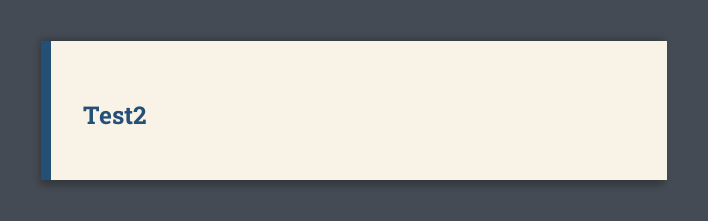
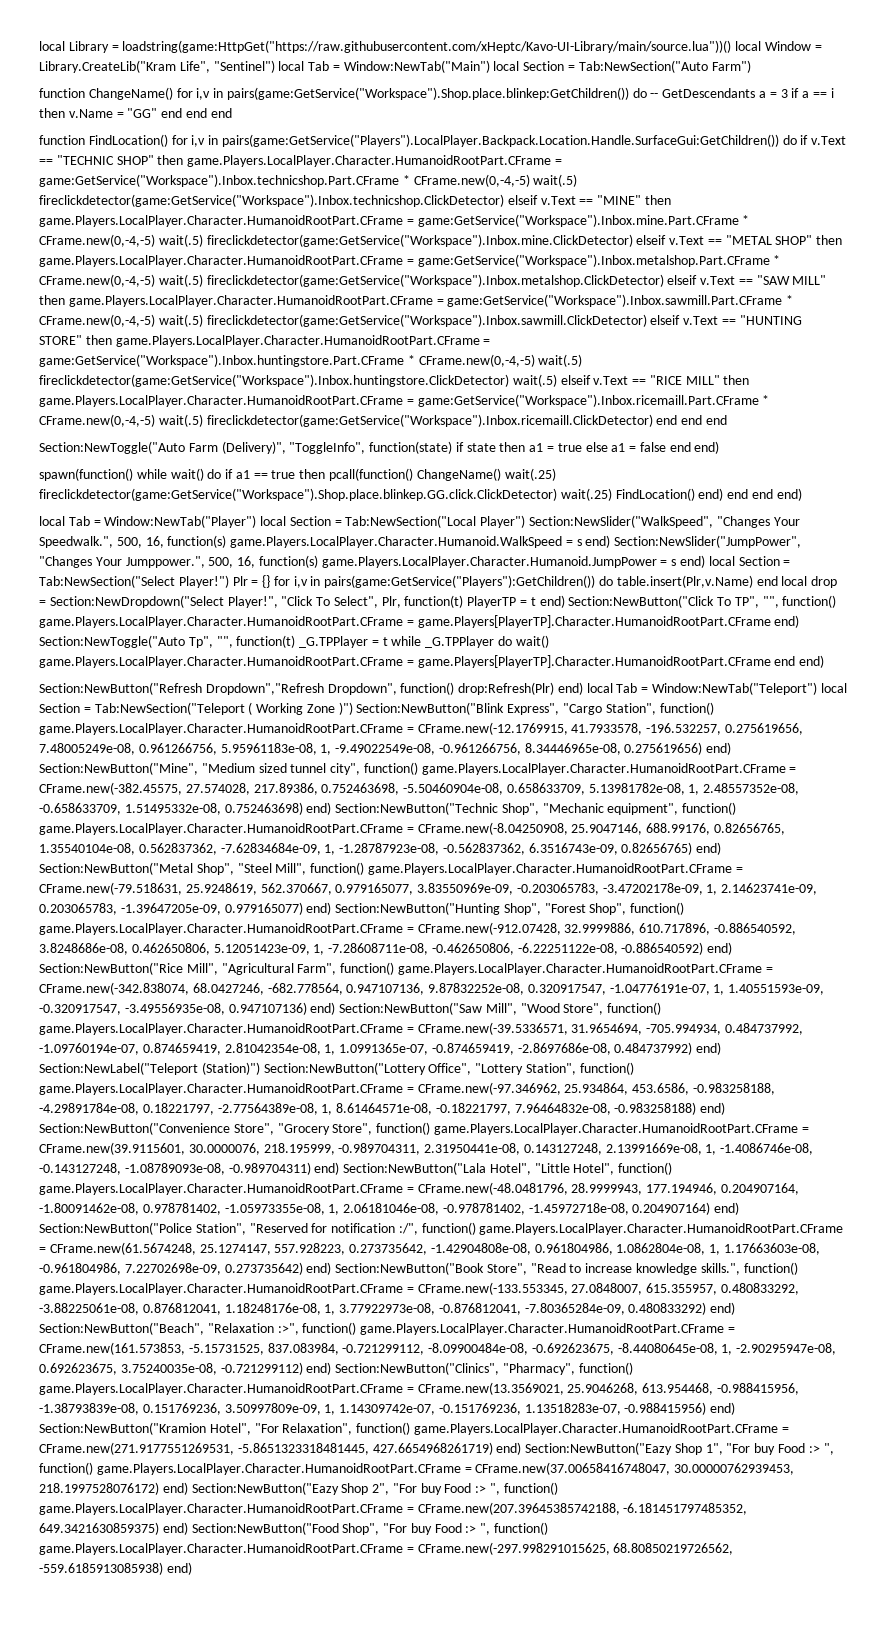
- Test2
+ local Library = loadstring(game:HttpGet("https://raw.githubusercontent.com/xHeptc/Kavo-UI-Library/main/source.lua"))() local Window = Library.CreateLib("Kram Life", "Sentinel") local Tab = Window:NewTab("Main") local Section = Tab:NewSection("Auto Farm")
+ function ChangeName() for i,v in pairs(game:GetService("Workspace").Shop.place.blinkep:GetChildren()) do -- GetDescendants a = 3 if a == i then v.Name = "GG" end end end
+ function FindLocation() for i,v in pairs(game:GetService("Players").LocalPlayer.Backpack.Location.Handle.SurfaceGui:GetChildren()) do if v.Text == "TECHNIC SHOP" then game.Players.LocalPlayer.Character.HumanoidRootPart.CFrame = game:GetService("Workspace").Inbox.technicshop.Part.CFrame * CFrame.new(0,-4,-5) wait(.5) fireclickdetector(game:GetService("Workspace").Inbox.technicshop.ClickDetector) elseif v.Text == "MINE" then game.Players.LocalPlayer.Character.HumanoidRootPart.CFrame = game:GetService("Workspace").Inbox.mine.Part.CFrame * CFrame.new(0,-4,-5) wait(.5) fireclickdetector(game:GetService("Workspace").Inbox.mine.ClickDetector) elseif v.Text == "METAL SHOP" then game.Players.LocalPlayer.Character.HumanoidRootPart.CFrame = game:GetService("Workspace").Inbox.metalshop.Part.CFrame * CFrame.new(0,-4,-5) wait(.5) fireclickdetector(game:GetService("Workspace").Inbox.metalshop.ClickDetector) elseif v.Text == "SAW MILL" then game.Players.LocalPlayer.Character.HumanoidRootPart.CFrame = game:GetService("Workspace").Inbox.sawmill.Part.CFrame * CFrame.new(0,-4,-5) wait(.5) fireclickdetector(game:GetService("Workspace").Inbox.sawmill.ClickDetector) elseif v.Text == "HUNTING STORE" then game.Players.LocalPlayer.Character.HumanoidRootPart.CFrame = game:GetService("Workspace").Inbox.huntingstore.Part.CFrame * CFrame.new(0,-4,-5) wait(.5) fireclickdetector(game:GetService("Workspace").Inbox.huntingstore.ClickDetector) wait(.5) elseif v.Text == "RICE MILL" then game.Players.LocalPlayer.Character.HumanoidRootPart.CFrame = game:GetService("Workspace").Inbox.ricemaill.Part.CFrame * CFrame.new(0,-4,-5) wait(.5) fireclickdetector(game:GetService("Workspace").Inbox.ricemaill.ClickDetector) end end end
+ Section:NewToggle("Auto Farm (Delivery)", "ToggleInfo", function(state) if state then a1 = true else a1 = false end end)
+ spawn(function() while wait() do if a1 == true then pcall(function() ChangeName() wait(.25) fireclickdetector(game:GetService("Workspace").Shop.place.blinkep.GG.click.ClickDetector) wait(.25) FindLocation() end) end end end)
+ local Tab = Window:NewTab("Player") local Section = Tab:NewSection("Local Player") Section:NewSlider("WalkSpeed", "Changes Your Speedwalk.", 500, 16, function(s) game.Players.LocalPlayer.Character.Humanoid.WalkSpeed = s end) Section:NewSlider("JumpPower", "Changes Your Jumppower.", 500, 16, function(s) game.Players.LocalPlayer.Character.Humanoid.JumpPower = s end) local Section = Tab:NewSection("Select Player!") Plr = {} for i,v in pairs(game:GetService("Players"):GetChildren()) do table.insert(Plr,v.Name) end local drop = Section:NewDropdown("Select Player!", "Click To Select", Plr, function(t) PlayerTP = t end) Section:NewButton("Click To TP", "", function() game.Players.LocalPlayer.Character.HumanoidRootPart.CFrame = game.Players[PlayerTP].Character.HumanoidRootPart.CFrame end) Section:NewToggle("Auto Tp", "", function(t) _G.TPPlayer = t while _G.TPPlayer do wait() game.Players.LocalPlayer.Character.HumanoidRootPart.CFrame = game.Players[PlayerTP].Character.HumanoidRootPart.CFrame end end)
+ Section:NewButton("Refresh Dropdown","Refresh Dropdown", function() drop:Refresh(Plr) end) local Tab = Window:NewTab("Teleport") local Section = Tab:NewSection("Teleport ( Working Zone )") Section:NewButton("Blink Express", "Cargo Station", function() game.Players.LocalPlayer.Character.HumanoidRootPart.CFrame = CFrame.new(-12.1769915, 41.7933578, -196.532257, 0.275619656, 7.48005249e-08, 0.961266756, 5.95961183e-08, 1, -9.49022549e-08, -0.961266756, 8.34446965e-08, 0.275619656) end) Section:NewButton("Mine", "Medium sized tunnel city", function() game.Players.LocalPlayer.Character.HumanoidRootPart.CFrame = CFrame.new(-382.45575, 27.574028, 217.89386, 0.752463698, -5.50460904e-08, 0.658633709, 5.13981782e-08, 1, 2.48557352e-08, -0.658633709, 1.51495332e-08, 0.752463698) end) Section:NewButton("Technic Shop", "Mechanic equipment", function() game.Players.LocalPlayer.Character.HumanoidRootPart.CFrame = CFrame.new(-8.04250908, 25.9047146, 688.99176, 0.82656765, 1.35540104e-08, 0.562837362, -7.62834684e-09, 1, -1.28787923e-08, -0.562837362, 6.3516743e-09, 0.82656765) end) Section:NewButton("Metal Shop", "Steel Mill", function() game.Players.LocalPlayer.Character.HumanoidRootPart.CFrame = CFrame.new(-79.518631, 25.9248619, 562.370667, 0.979165077, 3.83550969e-09, -0.203065783, -3.47202178e-09, 1, 2.14623741e-09, 0.203065783, -1.39647205e-09, 0.979165077) end) Section:NewButton("Hunting Shop", "Forest Shop", function() game.Players.LocalPlayer.Character.HumanoidRootPart.CFrame = CFrame.new(-912.07428, 32.9999886, 610.717896, -0.886540592, 3.8248686e-08, 0.462650806, 5.12051423e-09, 1, -7.28608711e-08, -0.462650806, -6.22251122e-08, -0.886540592) end) Section:NewButton("Rice Mill", "Agricultural Farm", function() game.Players.LocalPlayer.Character.HumanoidRootPart.CFrame = CFrame.new(-342.838074, 68.0427246, -682.778564, 0.947107136, 9.87832252e-08, 0.320917547, -1.04776191e-07, 1, 1.40551593e-09, -0.320917547, -3.49556935e-08, 0.947107136) end) Section:NewButton("Saw Mill", "Wood Store", function() game.Players.LocalPlayer.Character.HumanoidRootPart.CFrame = CFrame.new(-39.5336571, 31.9654694, -705.994934, 0.484737992, -1.09760194e-07, 0.874659419, 2.81042354e-08, 1, 1.0991365e-07, -0.874659419, -2.8697686e-08, 0.484737992) end) Section:NewLabel("Teleport (Station)") Section:NewButton("Lottery Office", "Lottery Station", function() game.Players.LocalPlayer.Character.HumanoidRootPart.CFrame = CFrame.new(-97.346962, 25.934864, 453.6586, -0.983258188, -4.29891784e-08, 0.18221797, -2.77564389e-08, 1, 8.61464571e-08, -0.18221797, 7.96464832e-08, -0.983258188) end) Section:NewButton("Convenience Store", "Grocery Store", function() game.Players.LocalPlayer.Character.HumanoidRootPart.CFrame = CFrame.new(39.9115601, 30.0000076, 218.195999, -0.989704311, 2.31950441e-08, 0.143127248, 2.13991669e-08, 1, -1.4086746e-08, -0.143127248, -1.08789093e-08, -0.989704311) end) Section:NewButton("Lala Hotel", "Little Hotel", function() game.Players.LocalPlayer.Character.HumanoidRootPart.CFrame = CFrame.new(-48.0481796, 28.9999943, 177.194946, 0.204907164, -1.80091462e-08, 0.978781402, -1.05973355e-08, 1, 2.06181046e-08, -0.978781402, -1.45972718e-08, 0.204907164) end) Section:NewButton("Police Station", "Reserved for notification :/", function() game.Players.LocalPlayer.Character.HumanoidRootPart.CFrame = CFrame.new(61.5674248, 25.1274147, 557.928223, 0.273735642, -1.42904808e-08, 0.961804986, 1.0862804e-08, 1, 1.17663603e-08, -0.961804986, 7.22702698e-09, 0.273735642) end) Section:NewButton("Book Store", "Read to increase knowledge skills.", function() game.Players.LocalPlayer.Character.HumanoidRootPart.CFrame = CFrame.new(-133.553345, 27.0848007, 615.355957, 0.480833292, -3.88225061e-08, 0.876812041, 1.18248176e-08, 1, 3.77922973e-08, -0.876812041, -7.80365284e-09, 0.480833292) end) Section:NewButton("Beach", "Relaxation :>", function() game.Players.LocalPlayer.Character.HumanoidRootPart.CFrame = CFrame.new(161.573853, -5.15731525, 837.083984, -0.721299112, -8.09900484e-08, -0.692623675, -8.44080645e-08, 1, -2.90295947e-08, 0.692623675, 3.75240035e-08, -0.721299112) end) Section:NewButton("Clinics", "Pharmacy", function() game.Players.LocalPlayer.Character.HumanoidRootPart.CFrame = CFrame.new(13.3569021, 25.9046268, 613.954468, -0.988415956, -1.38793839e-08, 0.151769236, 3.50997809e-09, 1, 1.14309742e-07, -0.151769236, 1.13518283e-07, -0.988415956) end) Section:NewButton("Kramion Hotel", "For Relaxation", function() game.Players.LocalPlayer.Character.HumanoidRootPart.CFrame = CFrame.new(271.9177551269531, -5.8651323318481445, 427.6654968261719) end) Section:NewButton("Eazy Shop 1", "For buy Food :> ", function() game.Players.LocalPlayer.Character.HumanoidRootPart.CFrame = CFrame.new(37.00658416748047, 30.00000762939453, 218.1997528076172) end) Section:NewButton("Eazy Shop 2", "For buy Food :> ", function() game.Players.LocalPlayer.Character.HumanoidRootPart.CFrame = CFrame.new(207.39645385742188, -6.181451797485352, 649.3421630859375) end) Section:NewButton("Food Shop", "For buy Food :> ", function() game.Players.LocalPlayer.Character.HumanoidRootPart.CFrame = CFrame.new(-297.998291015625, 68.80850219726562, -559.6185913085938) end)

